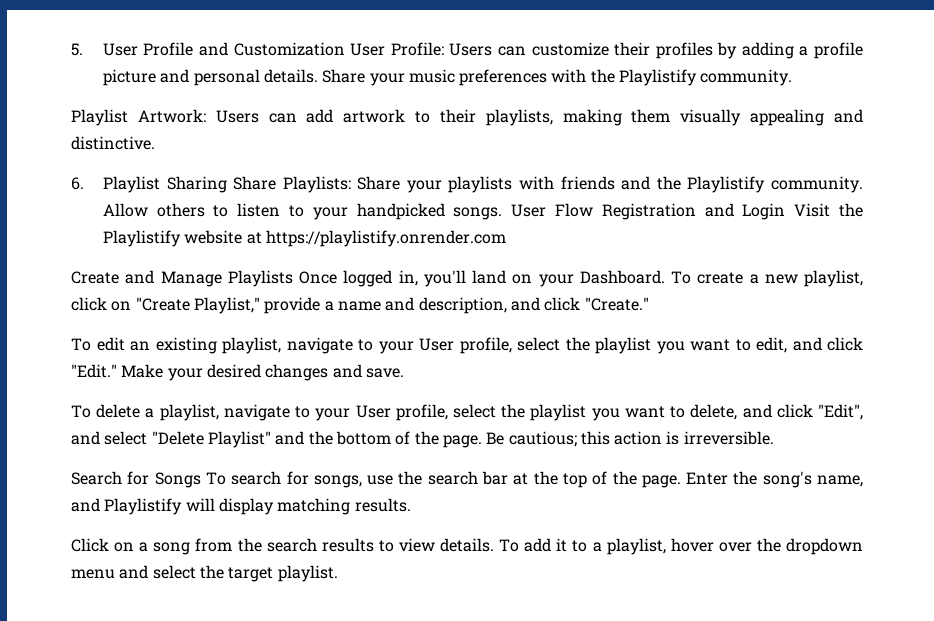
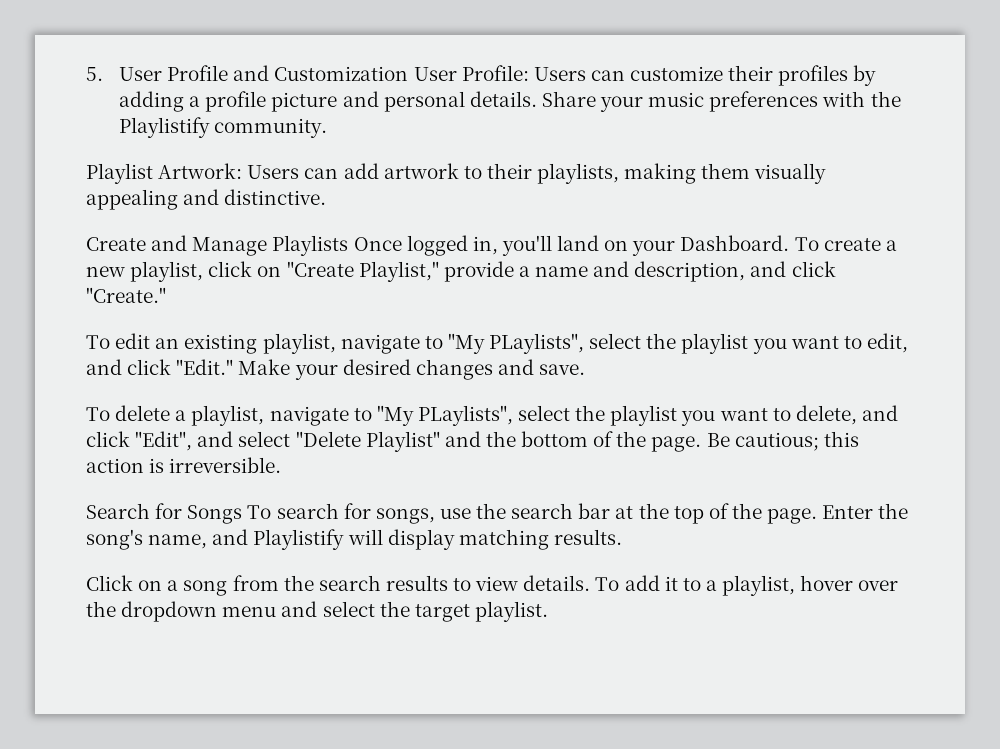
- 6. Playlist Sharing Share Playlists: Share your playlists with friends and the Playlistify community. Allow others to listen to your handpicked songs. User Flow Registration and Login Visit the Playlistify website at https://playlistify.onrender.com
- To edit an existing playlist, navigate to your User profile, select the playlist you want to edit, and click "Edit."
+ To edit an existing playlist, navigate to "My PLaylists", select the playlist you want to edit, and click "Edit."
- To delete a playlist, navigate to your User profile, select the playlist you want to delete, and click "Edit", and select "Delete Playlist" and the bottom of the page.
+ To delete a playlist, navigate to "My PLaylists", select the playlist you want to delete, and click "Edit", and select "Delete Playlist" and the bottom of the page.

